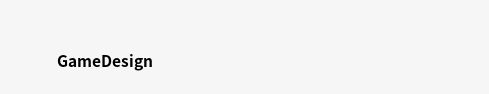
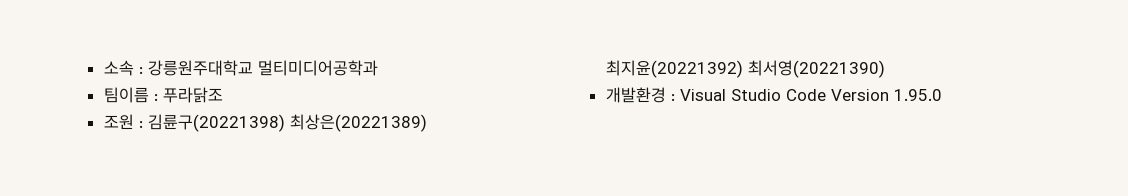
- GameDesign
+ 소속 : 강릉원주대학교 멀티미디어공학과
+ 팀이름 : 푸라닭조
+ 조원 : 김륜구(20221398) 최상은(20221389) 최지윤(20221392) 최서영(20221390)
+ 개발환경 : Visual Studio Code Version 1.95.0

